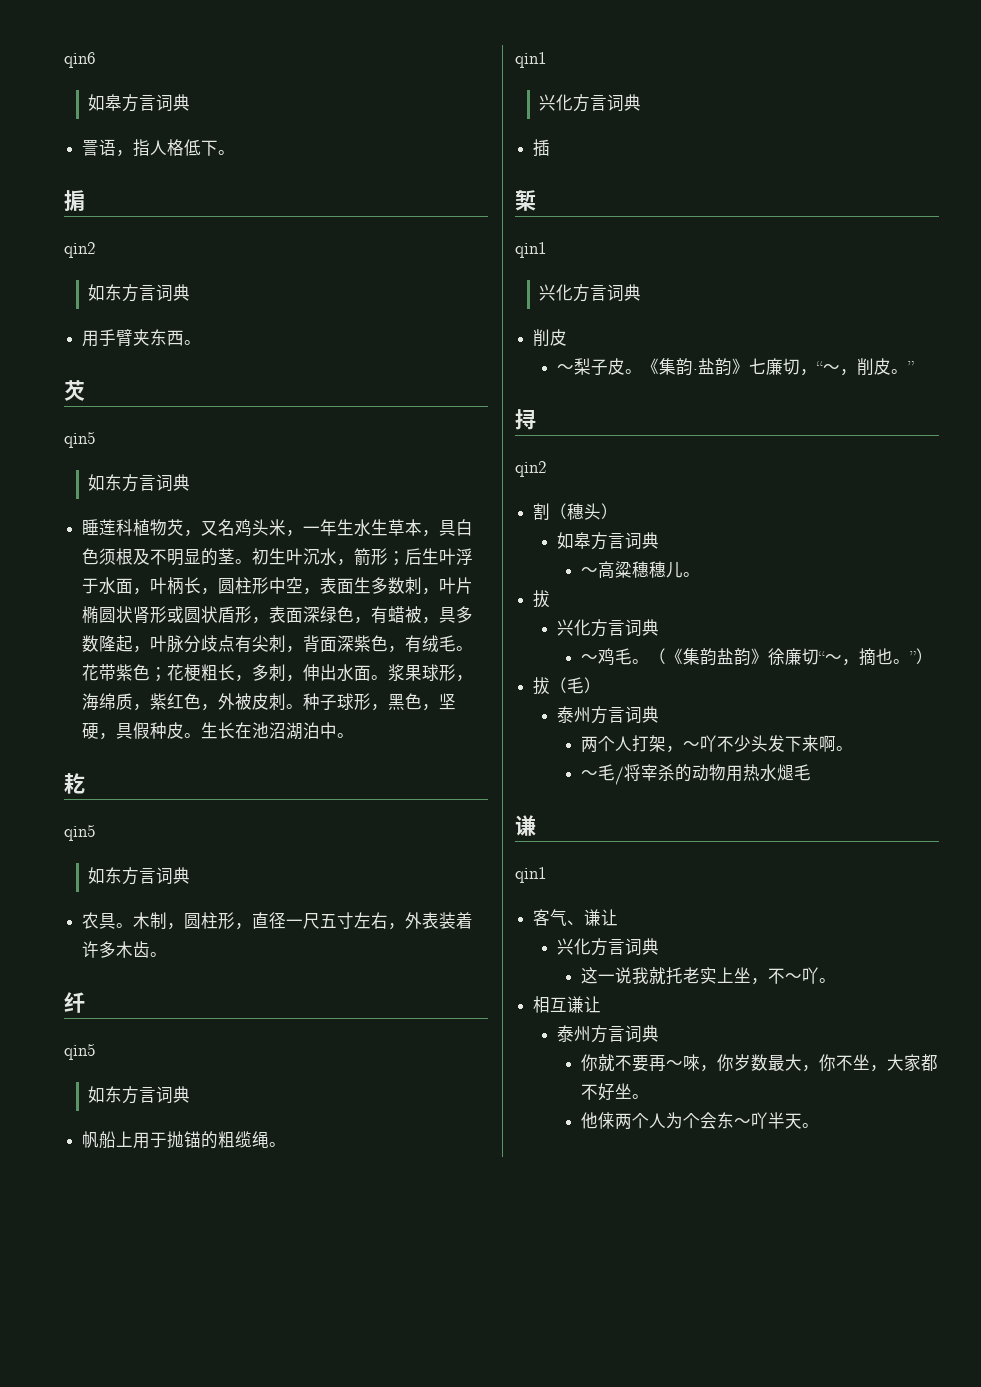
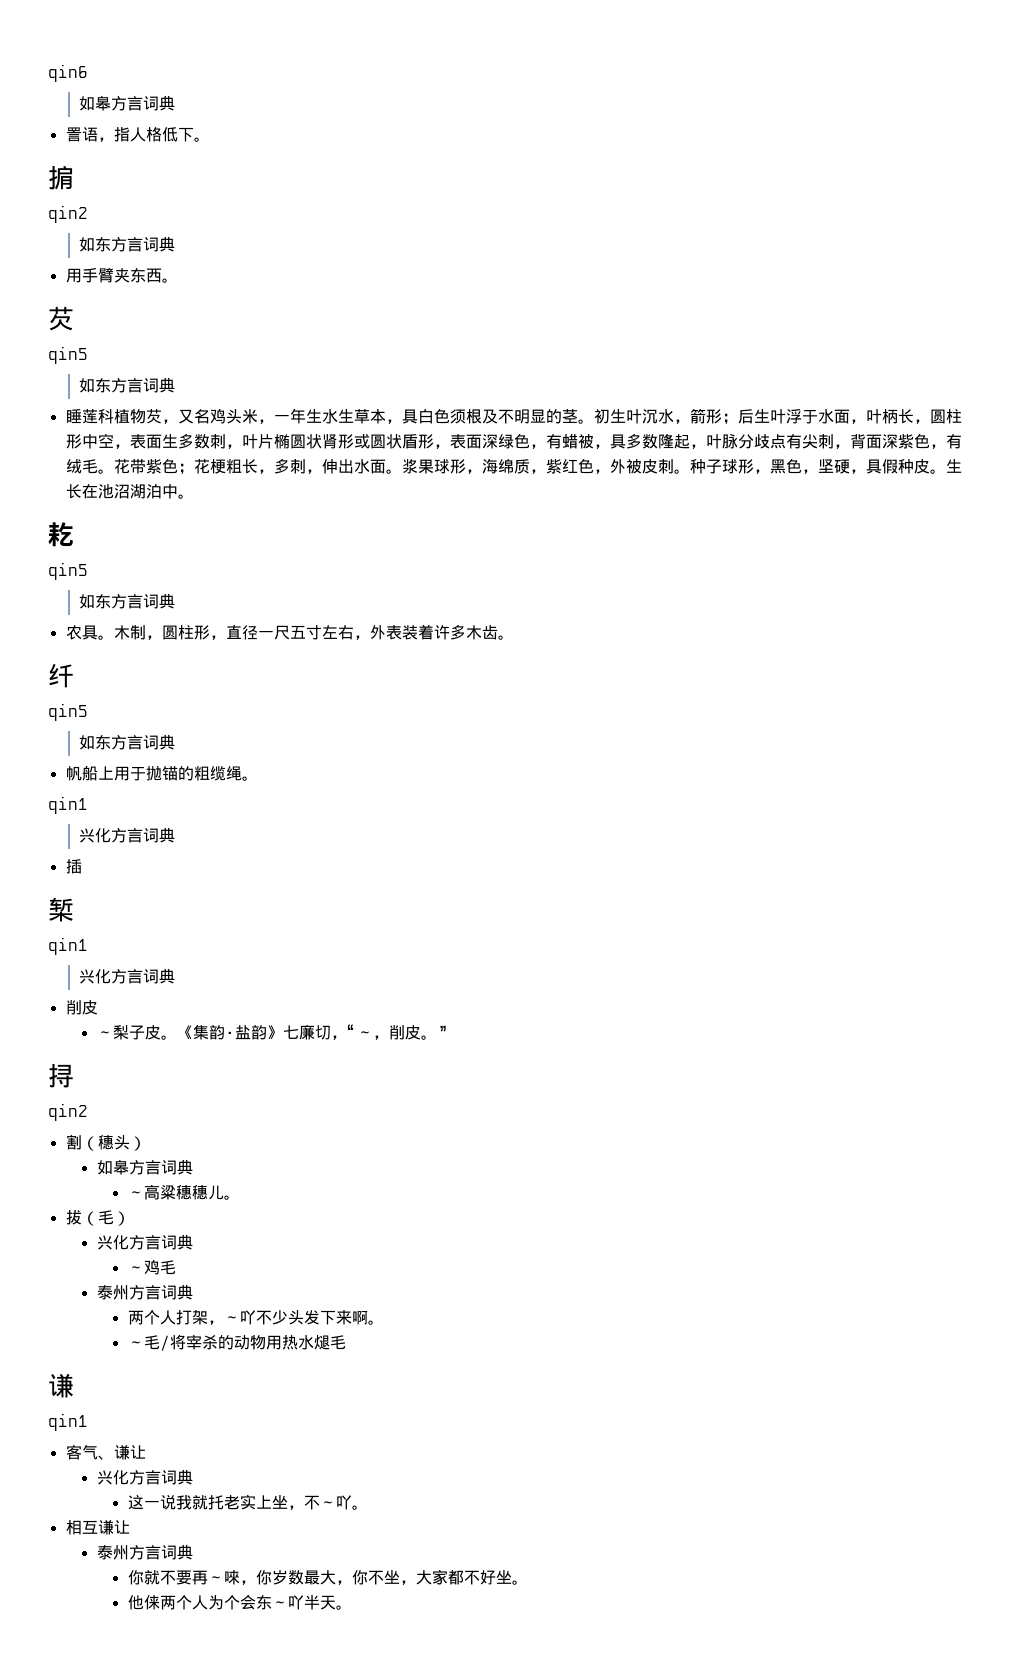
  ～高粱穗穗儿。
- 拔
+ 拔（毛）
- ～鸡毛。（《集韵盐韵》徐廉切“～，摘也。”）
- 拔（毛）
+ ～鸡毛

